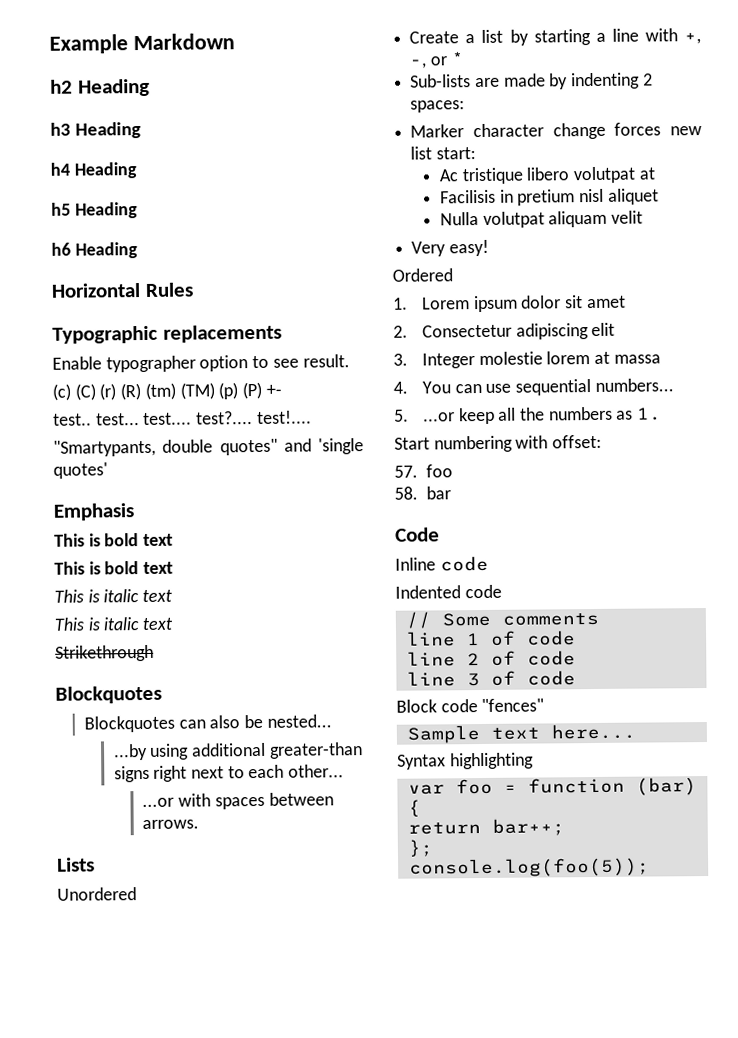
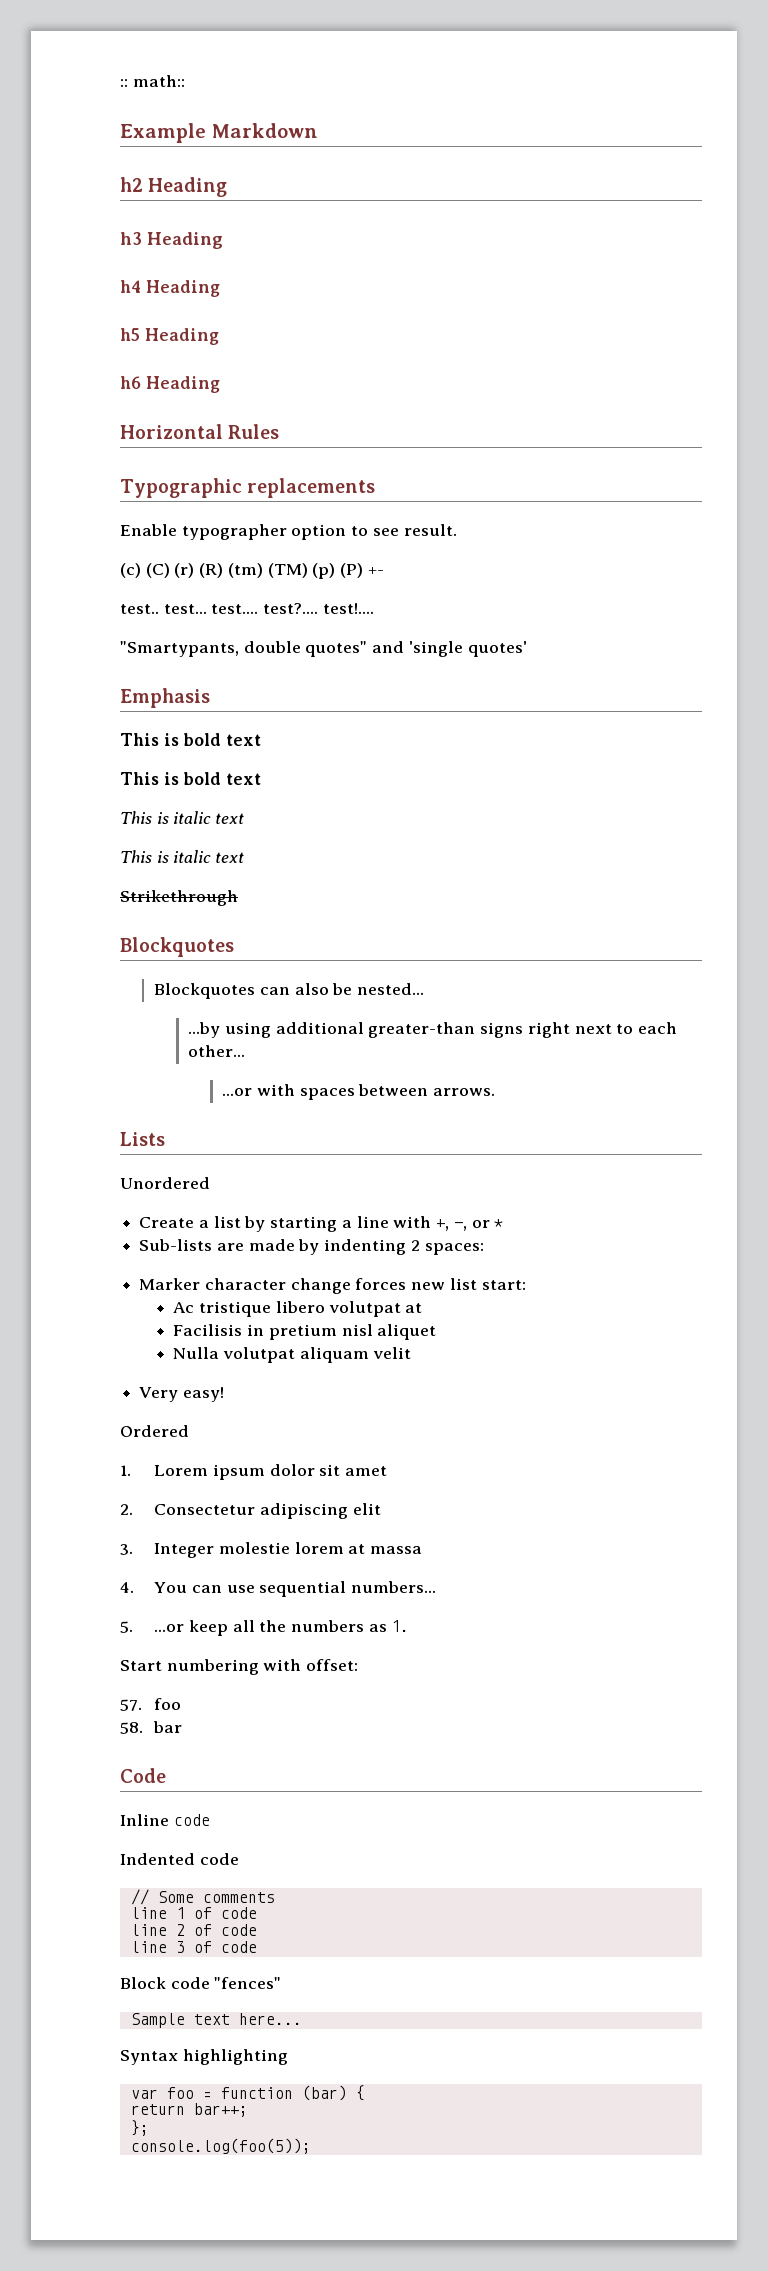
+ :: math::

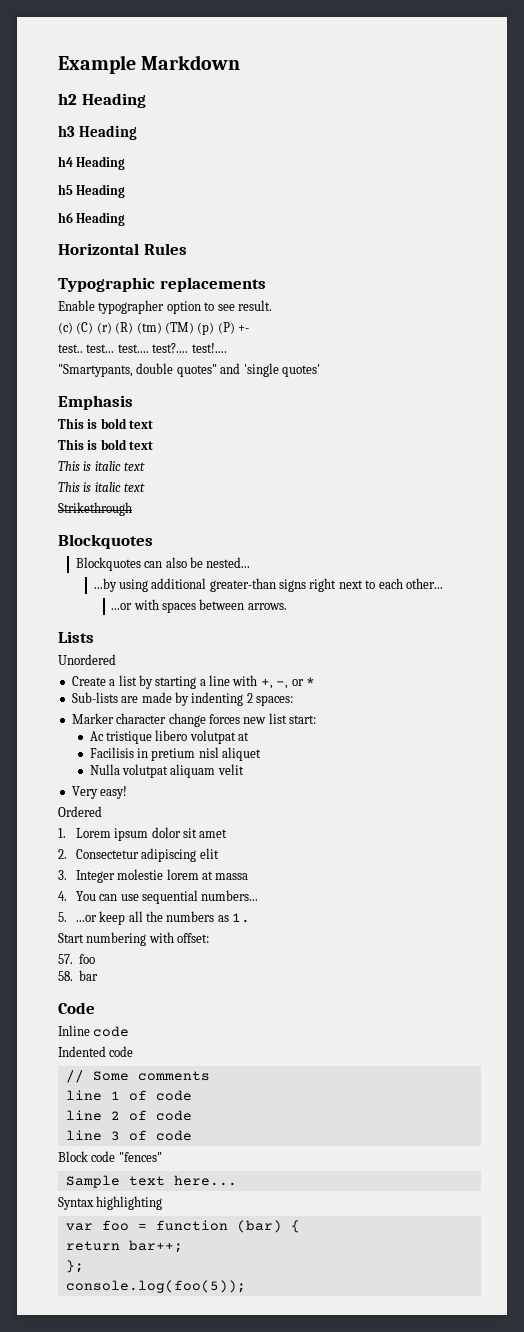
- :: math::

